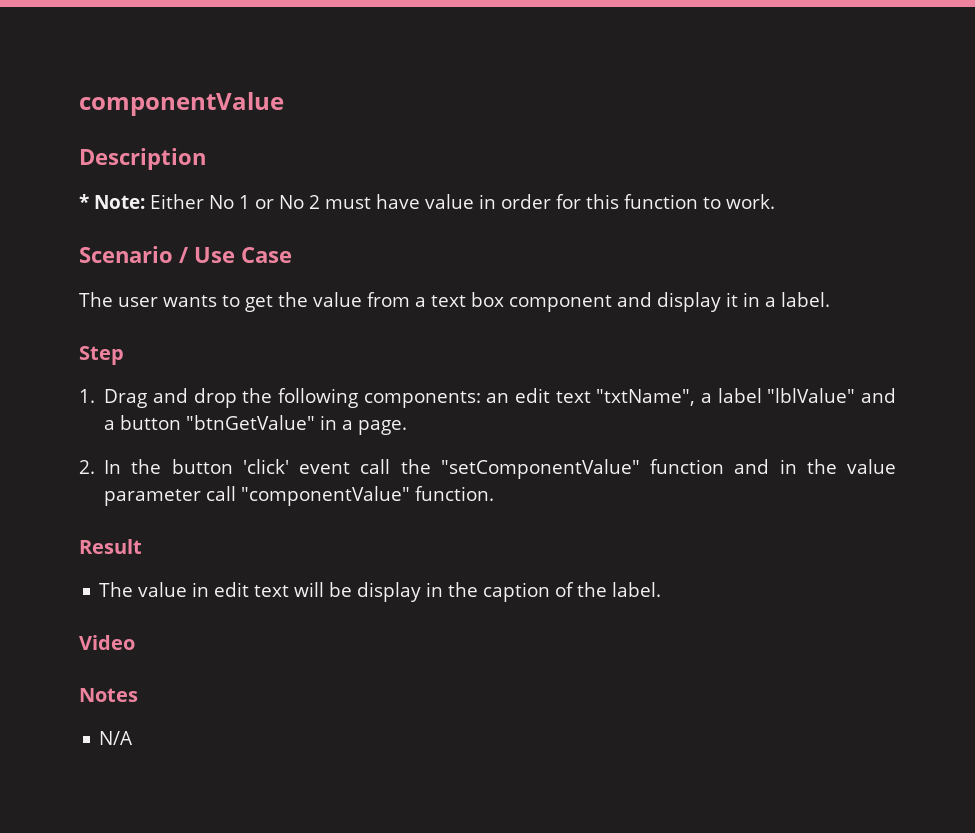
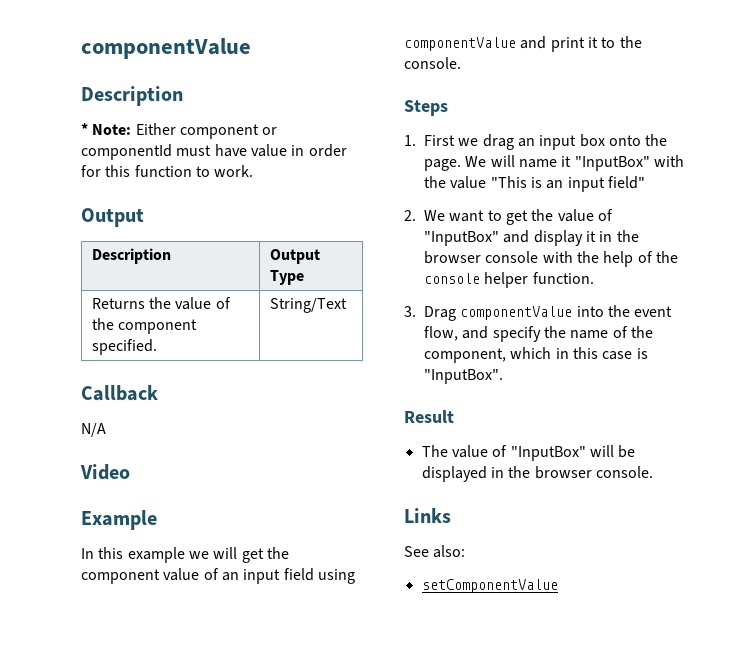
- * Note: Either No 1 or No 2 must have value in order for this function to work.
- Scenario / Use Case
- The user wants to get the value from a text box component and display it in a label.
- Step
- 1. Drag and drop the following components: an edit text "txtName", a label "lblValue" and a button "btnGetValue" in a page.
- 2. In the button 'click' event call the "setComponentValue" function and in the value parameter call "componentValue" function.
+ * Note: Either component or componentId must have value in order for this function to work.
+ Output
+ Description | Output Type
+ Returns the value of the component specified. | String/Text
+ Callback
+ N/A
+ Video
+ Example
+ In this example we will get the component value of an input field using componentValue and print it to the console.
+ Steps
+ 1. First we drag an input box onto the page. We will name it "InputBox" with the value "This is an input field"
+ 2. We want to get the value of "InputBox" and display it in the browser console with the help of the console helper function.
+ 3. Drag componentValue into the event flow, and specify the name of the component, which in this case is "InputBox".
- The value in edit text will be display in the caption of the label.
- Video
- Notes
- N/A
+ The value of "InputBox" will be displayed in the browser console.
+ Links
+ See also:
+ setComponentValue

